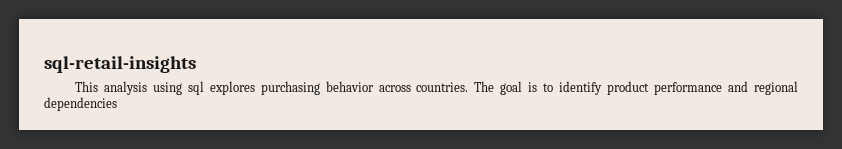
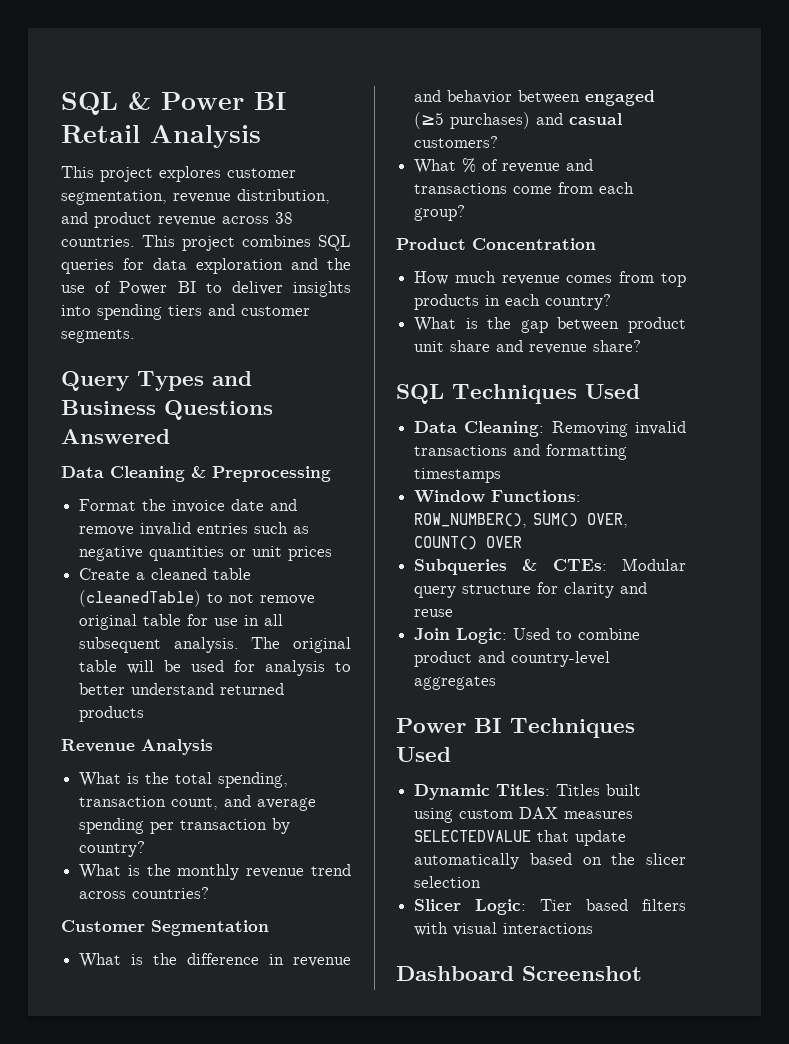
- sql-retail-insights
- This analysis using sql explores purchasing behavior across countries. The goal is to identify product performance and regional dependencies
+ SQL & Power BI Retail Analysis
+ This project explores customer segmentation, revenue distribution, and product revenue across 38 countries. This project combines SQL queries for data exploration and the use of Power BI to deliver insights into spending tiers and customer segments.
+ Query Types and Business Questions Answered
+ Data Cleaning & Preprocessing
+ Format the invoice date and remove invalid entries such as negative quantities or unit prices
+ Create a cleaned table (cleanedTable) to not remove original table for use in all subsequent analysis. The original table will be used for analysis to better understand returned products
+ Revenue Analysis
+ What is the total spending, transaction count, and average spending per transaction by country?
+ What is the monthly revenue trend across countries?
+ Customer Segmentation
+ What is the difference in revenue and behavior between engaged (≥5 purchases) and casual customers?
+ What % of revenue and transactions come from each group?
+ Product Concentration
+ How much revenue comes from top products in each country?
+ What is the gap between product unit share and revenue share?
+ SQL Techniques Used
+ Data Cleaning: Removing invalid transactions and formatting timestamps
+ Window Functions: ROW_NUMBER(), SUM() OVER, COUNT() OVER
+ Subqueries & CTEs: Modular query structure for clarity and reuse
+ Join Logic: Used to combine product and country-level aggregates
+ Power BI Techniques Used
+ Dynamic Titles: Titles built using custom DAX measures SELECTEDVALUE that update automatically based on the slicer selection
+ Slicer Logic: Tier based filters with visual interactions
+ Dashboard Screenshot

